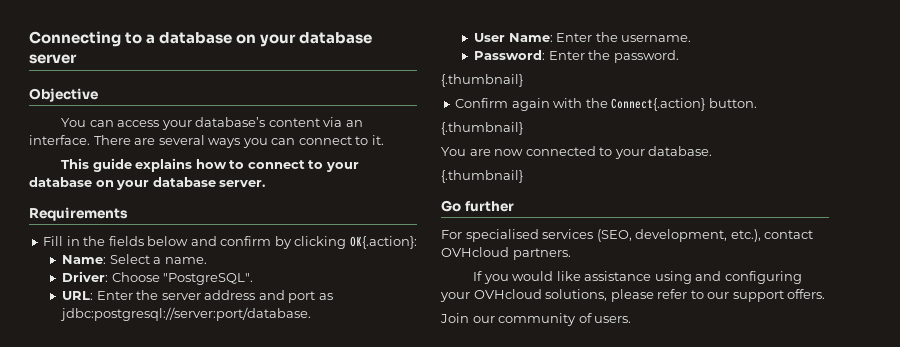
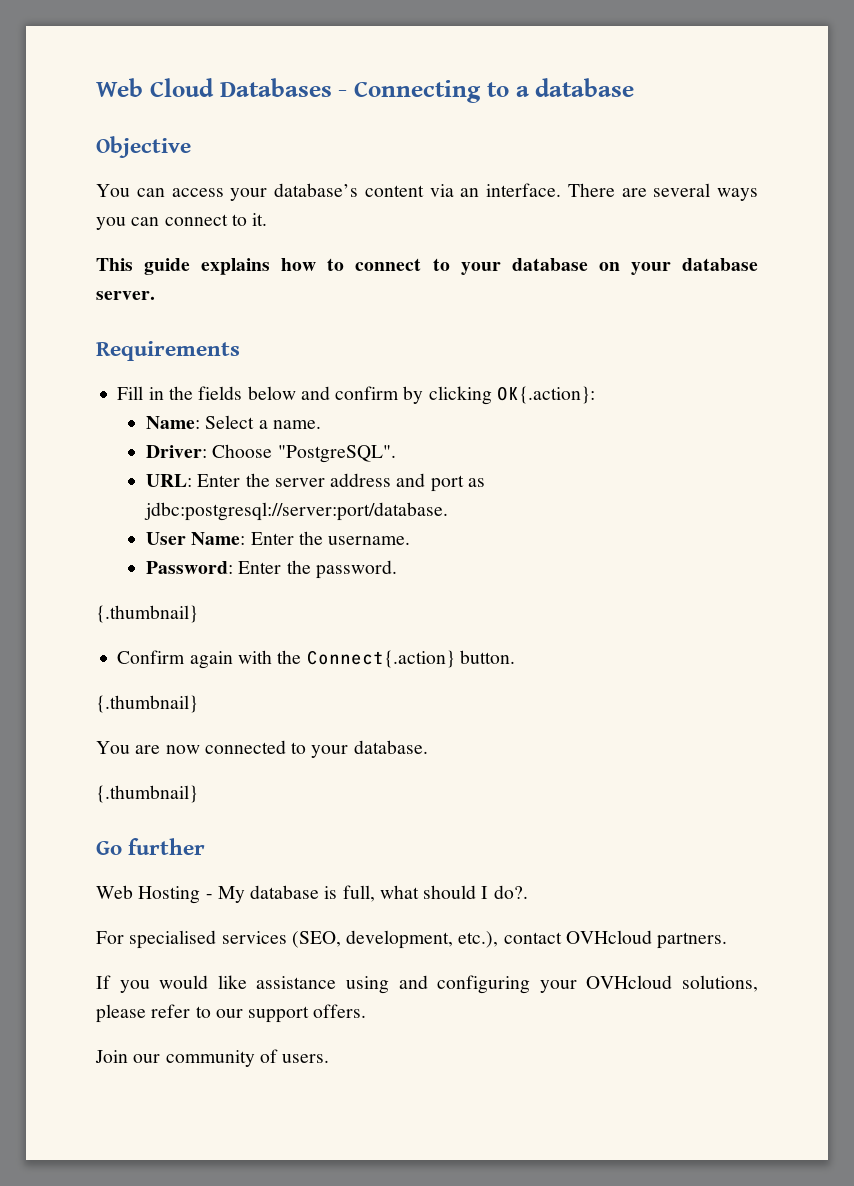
- Connecting to a database on your database server
+ Web Cloud Databases - Connecting to a database
+ Web Hosting - My database is full, what should I do?.

